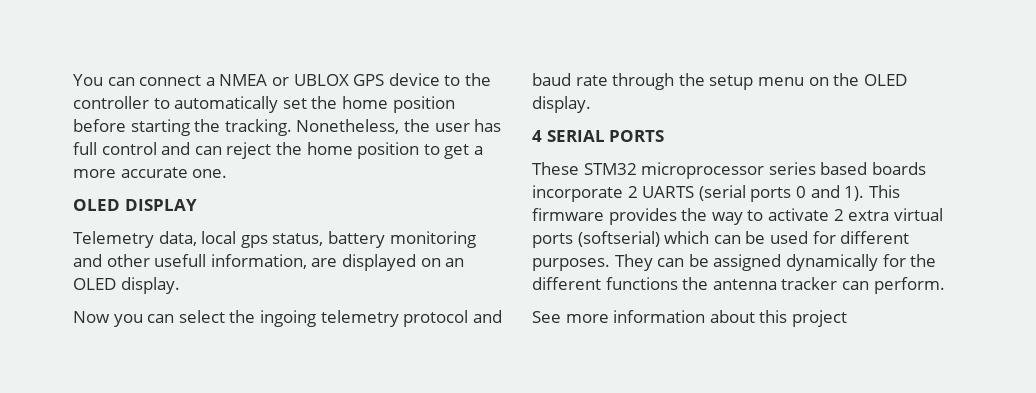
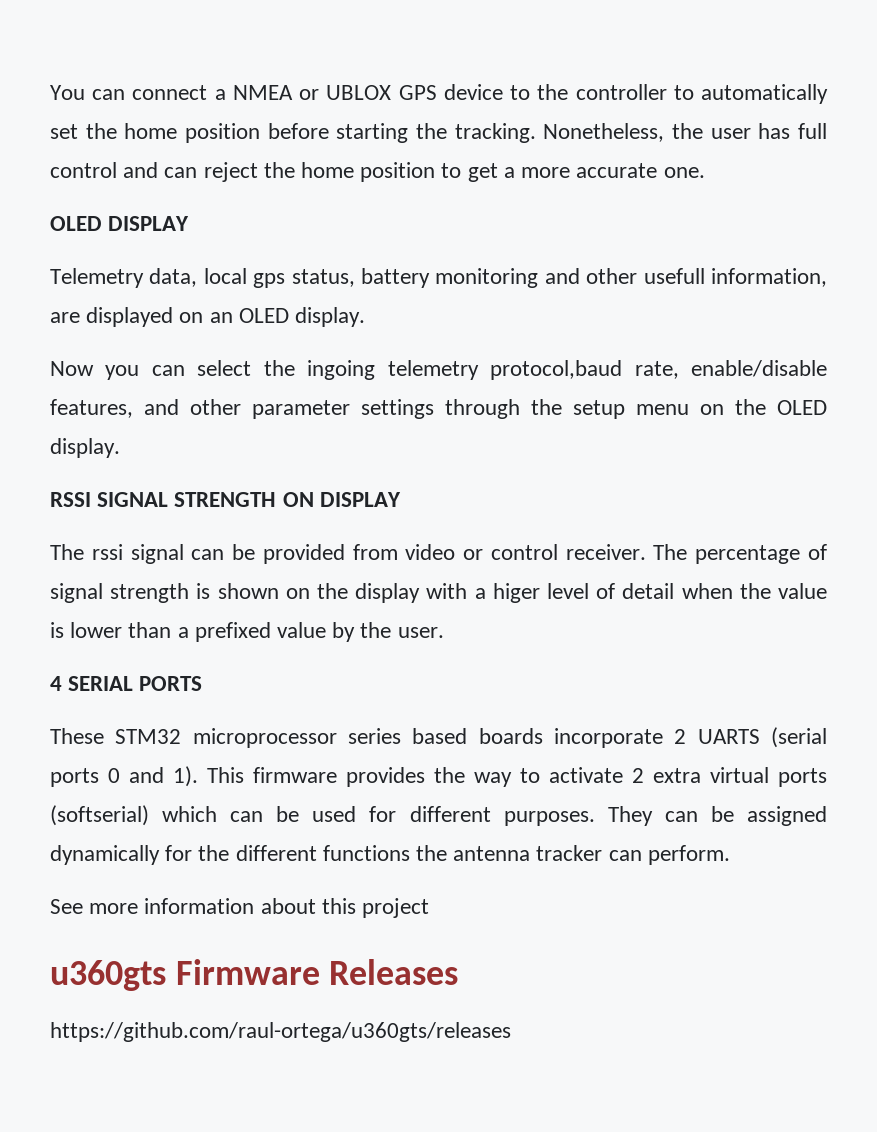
- Now you can select the ingoing telemetry protocol and baud rate through the setup menu on the OLED display.
+ Now you can select the ingoing telemetry protocol,baud rate, enable/disable features, and other parameter settings through the setup menu on the OLED display.
+ RSSI SIGNAL STRENGTH ON DISPLAY
+ The rssi signal can be provided from video or control receiver. The percentage of signal strength is shown on the display with a higer level of detail when the value is lower than a prefixed value by the user.
+ u360gts Firmware Releases
+ https://github.com/raul-ortega/u360gts/releases

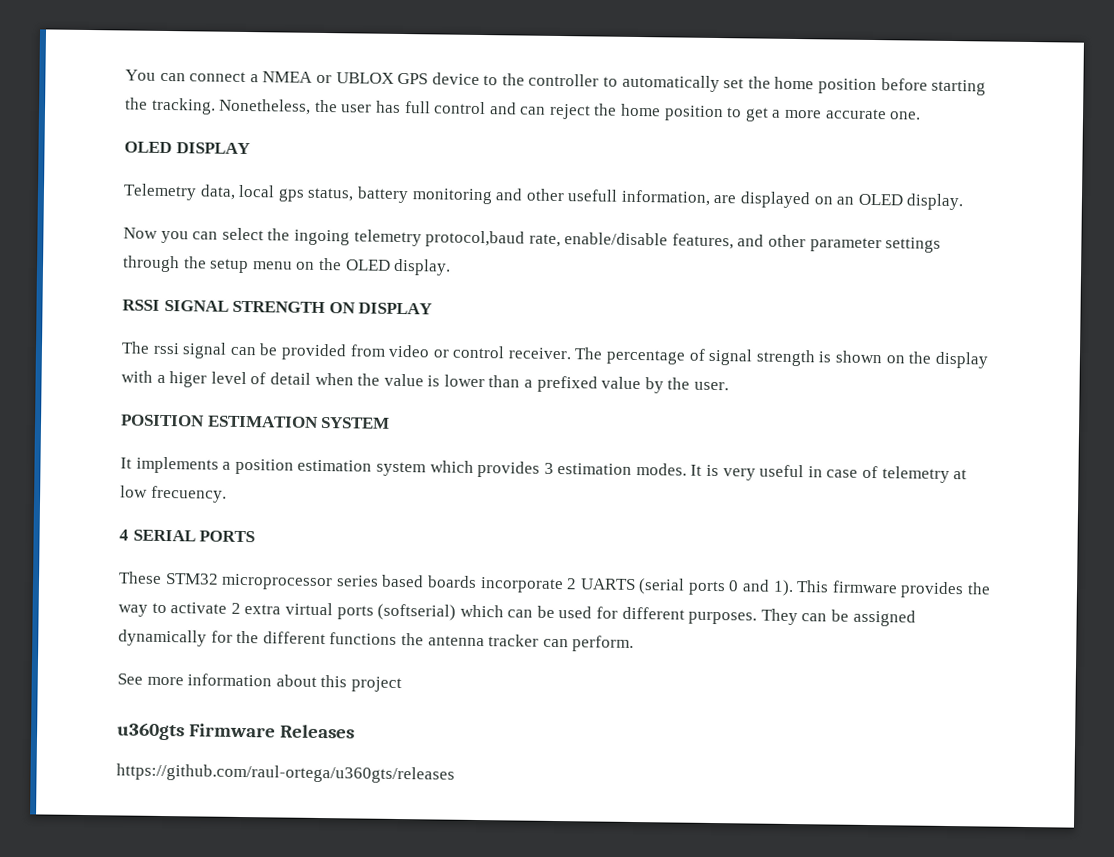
+ POSITION ESTIMATION SYSTEM
+ It implements a position estimation system which provides 3 estimation modes. It is very useful in case of telemetry at low frecuency.

